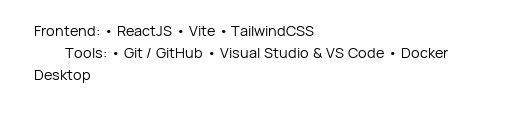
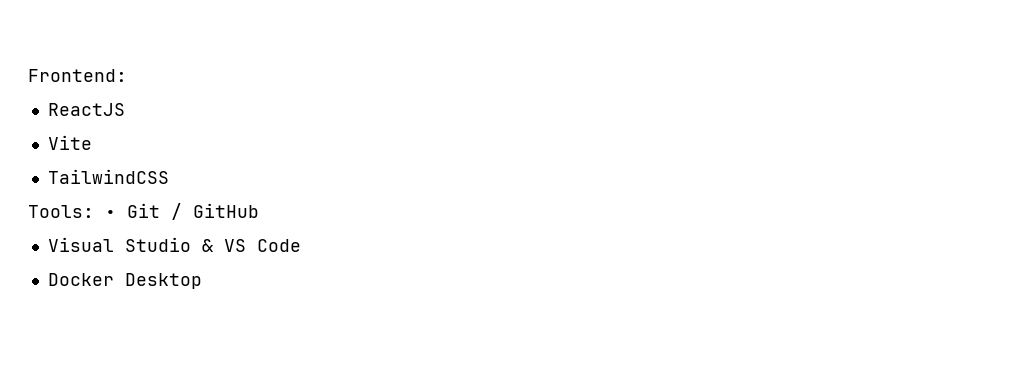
- Frontend: • ReactJS • Vite • TailwindCSS
+ Frontend:
+ ReactJS
+ Vite
+ TailwindCSS
- Tools: • Git / GitHub • Visual Studio & VS Code • Docker Desktop
+ Tools: • Git / GitHub
+ Visual Studio & VS Code
+ Docker Desktop

